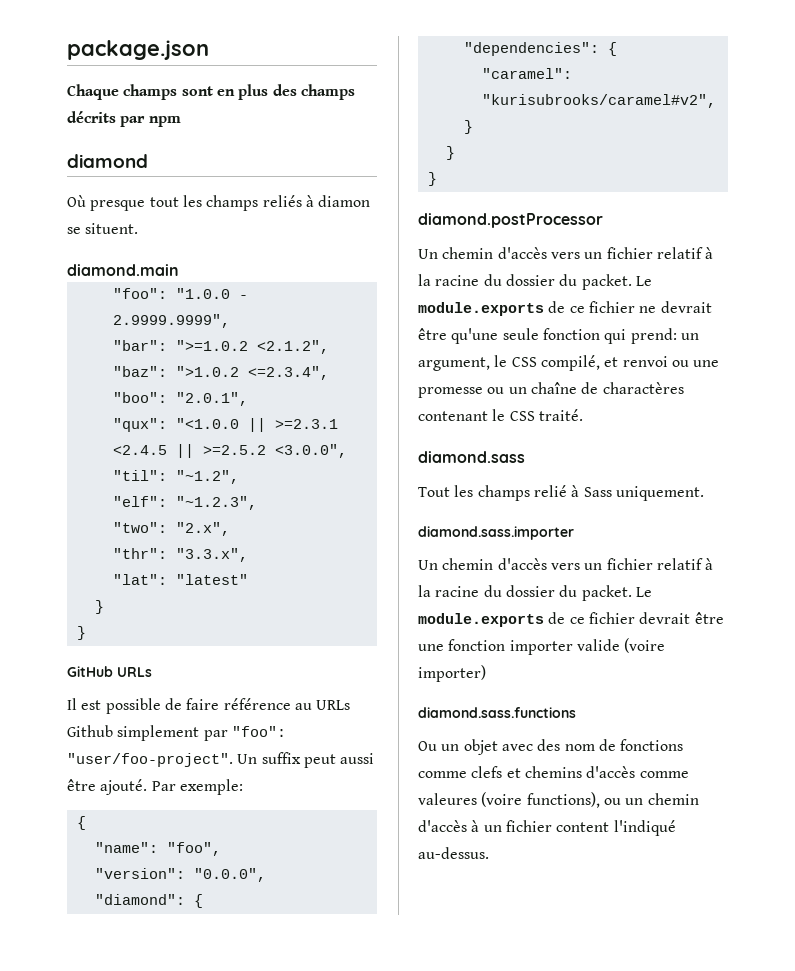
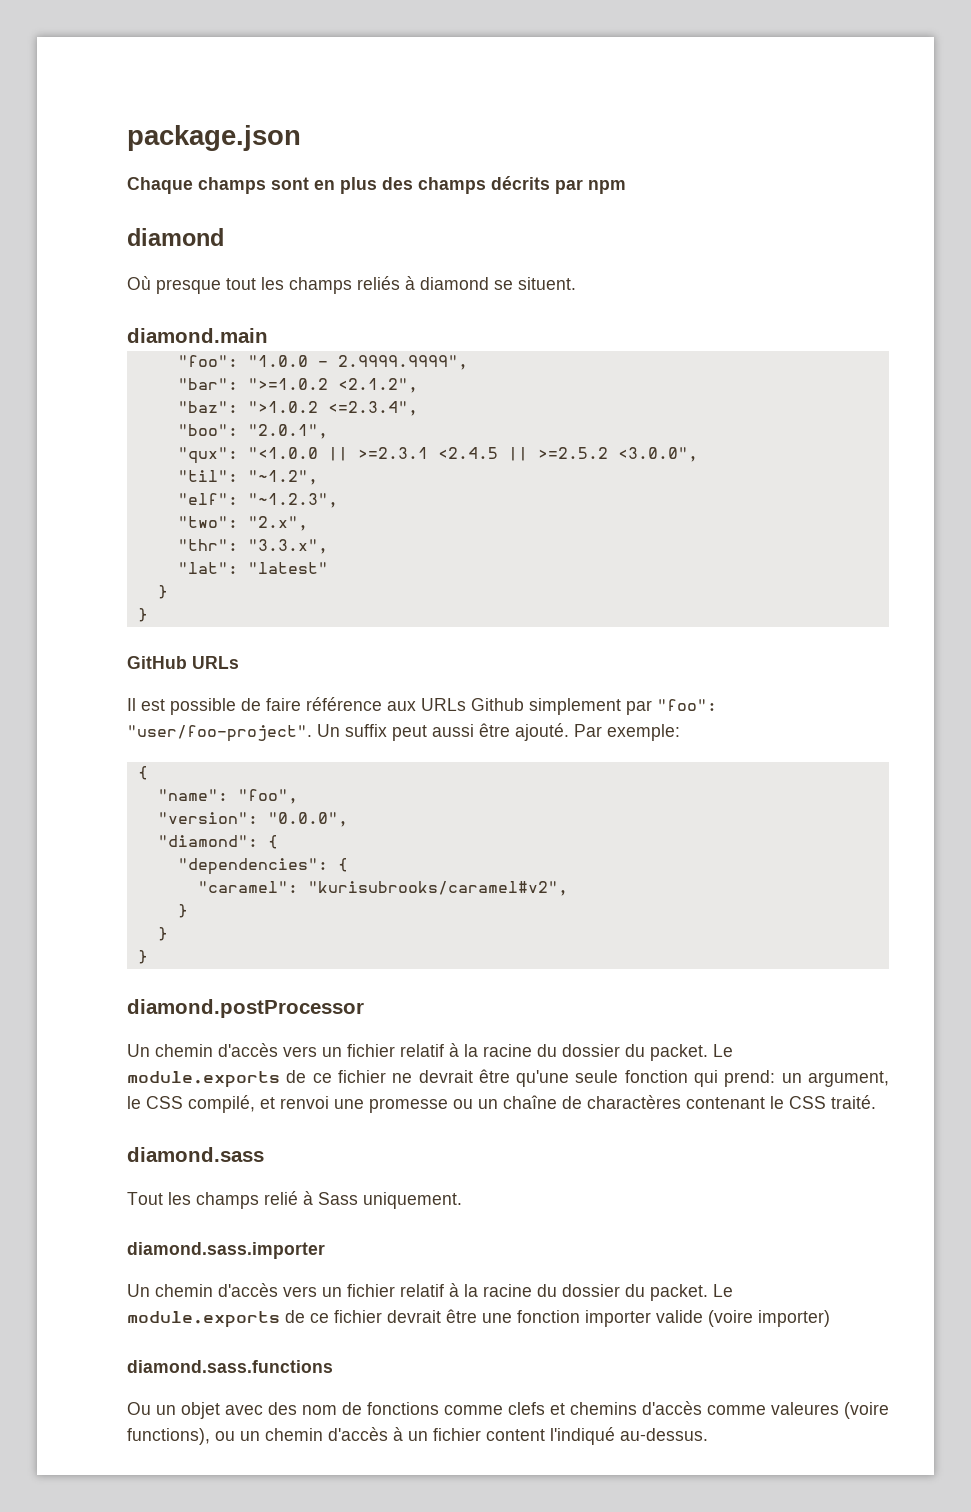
- Où presque tout les champs reliés à diamon se situent.
+ Où presque tout les champs reliés à diamond se situent.
- Il est possible de faire référence au URLs Github simplement par "foo": "user/foo-project".
+ Il est possible de faire référence aux URLs Github simplement par "foo": "user/foo-project".
- Le module.exports de ce fichier ne devrait être qu'une seule fonction qui prend: un argument, le CSS compilé, et renvoi ou une promesse ou un chaîne de charactères contenant le CSS traité.
+ Le module.exports de ce fichier ne devrait être qu'une seule fonction qui prend: un argument, le CSS compilé, et renvoi une promesse ou un chaîne de charactères contenant le CSS traité.

